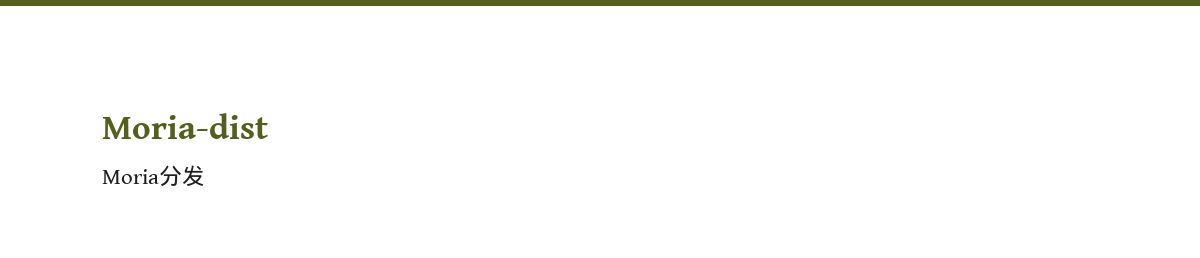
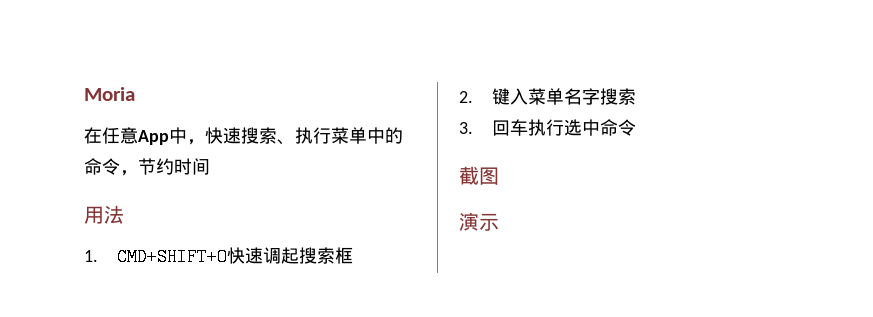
- Moria-dist
- Moria分发
+ Moria
+ 在任意App中，快速搜索、执行菜单中的命令，节约时间
+ 用法
+ 1. CMD+SHIFT+O快速调起搜索框
+ 2.键入菜单名字搜索
+ 3.回车执行选中命令
+ 截图
+ 演示

